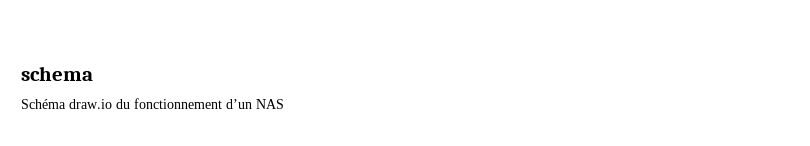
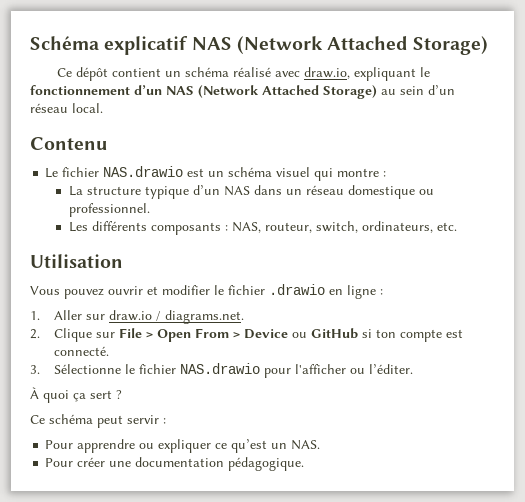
- schema
- Schéma draw.io du fonctionnement d’un NAS
+ Schéma explicatif NAS (Network Attached Storage)
+ Ce dépôt contient un schéma réalisé avec draw.io, expliquant le fonctionnement d’un NAS (Network Attached Storage) au sein d’un réseau local.
+ Contenu
+ Le fichier NAS.drawio est un schéma visuel qui montre :
+ La structure typique d’un NAS dans un réseau domestique ou professionnel.
+ Les différents composants : NAS, routeur, switch, ordinateurs, etc.
+ Utilisation
+ Vous pouvez ouvrir et modifier le fichier .drawio en ligne :
+ 1. Aller sur draw.io / diagrams.net.
+ 2. Clique sur File > Open From > Device ou GitHub si ton compte est connecté.
+ 3. Sélectionne le fichier NAS.drawio pour l'afficher ou l’éditer.
+ À quoi ça sert ?
+ Ce schéma peut servir :
+ Pour apprendre ou expliquer ce qu’est un NAS.
+ Pour créer une documentation pédagogique.

